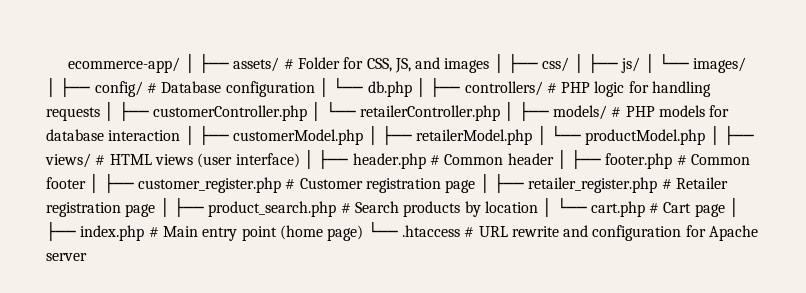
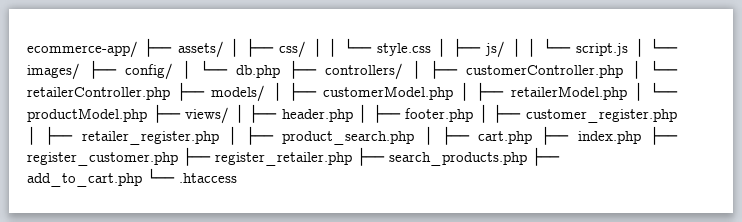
- ecommerce-app/ │ ├── assets/ # Folder for CSS, JS, and images │ ├── css/ │ ├── js/ │ └── images/ │ ├── config/ # Database configuration │ └── db.php │ ├── controllers/ # PHP logic for handling requests │ ├── customerController.php │ └── retailerController.php │ ├── models/ # PHP models for database interaction │ ├── customerModel.php │ ├── retailerModel.php │ └── productModel.php │ ├── views/ # HTML views (user interface) │ ├── header.php # Common header │ ├── footer.php # Common footer │ ├── customer_register.php # Customer registration page │ ├── retailer_register.php # Retailer registration page │ ├── product_search.php # Search products by location │ └── cart.php # Cart page │ ├── index.php # Main entry point (home page) └── .htaccess # URL rewrite and configuration for Apache server
+ ecommerce-app/ ├── assets/ │ ├── css/ │ │ └── style.css │ ├── js/ │ │ └── script.js │ └── images/ ├── config/ │ └── db.php ├── controllers/ │ ├── customerController.php │ └── retailerController.php ├── models/ │ ├── customerModel.php │ ├── retailerModel.php │ └── productModel.php ├── views/ │ ├── header.php │ ├── footer.php │ ├── customer_register.php │ ├── retailer_register.php │ ├── product_search.php │ ├── cart.php ├── index.php ├── register_customer.php ├── register_retailer.php ├── search_products.php ├── add_to_cart.php └── .htaccess

